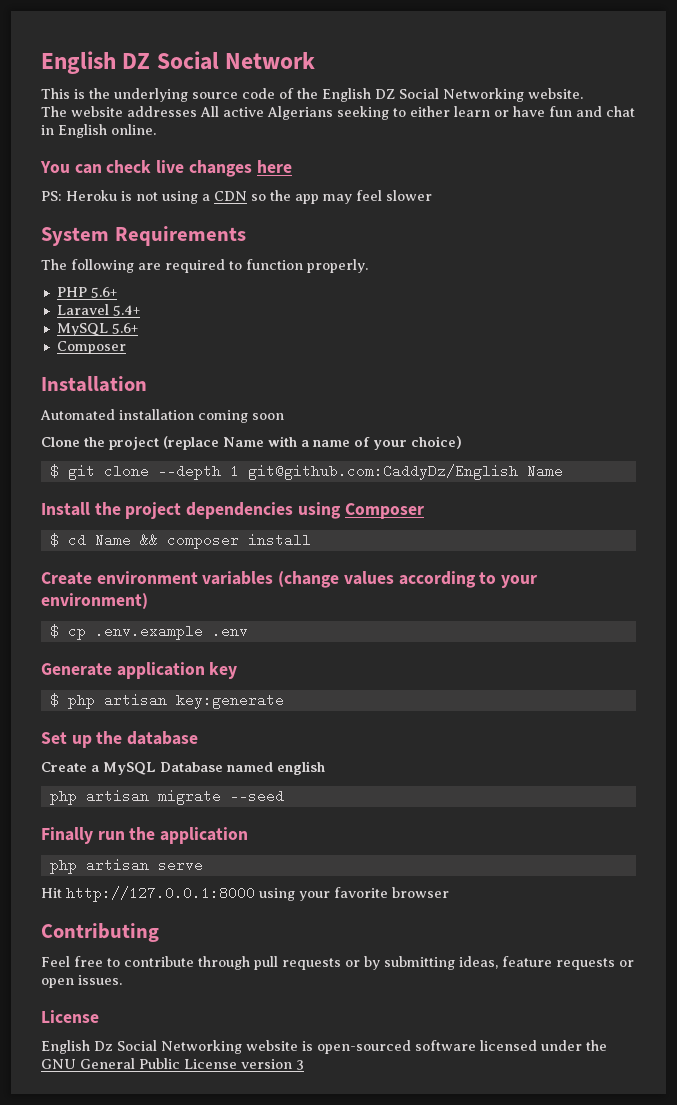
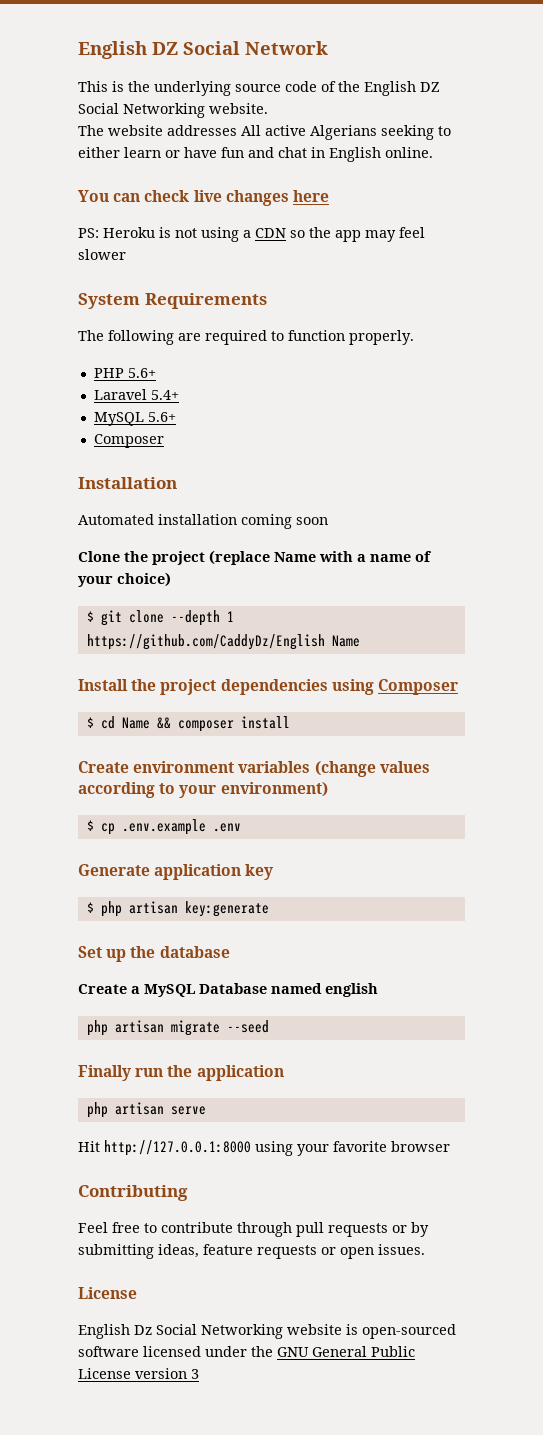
- $ git clone --depth 1 git@github.com:CaddyDz/English Name
+ $ git clone --depth 1 https://github.com/CaddyDz/English Name

